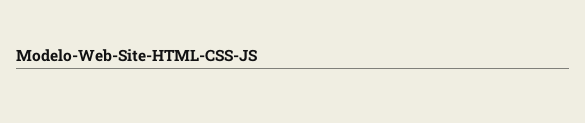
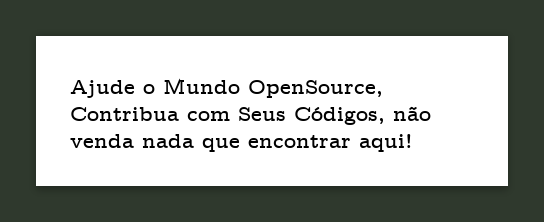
- Modelo-Web-Site-HTML-CSS-JS
+ Ajude o Mundo OpenSource, Contribua com Seus Códigos, não venda nada que encontrar aqui!

